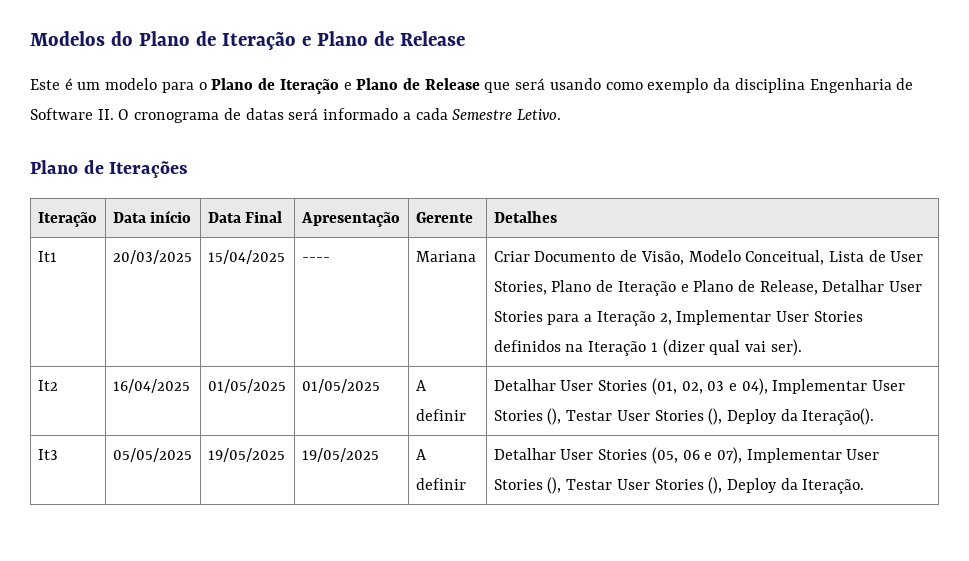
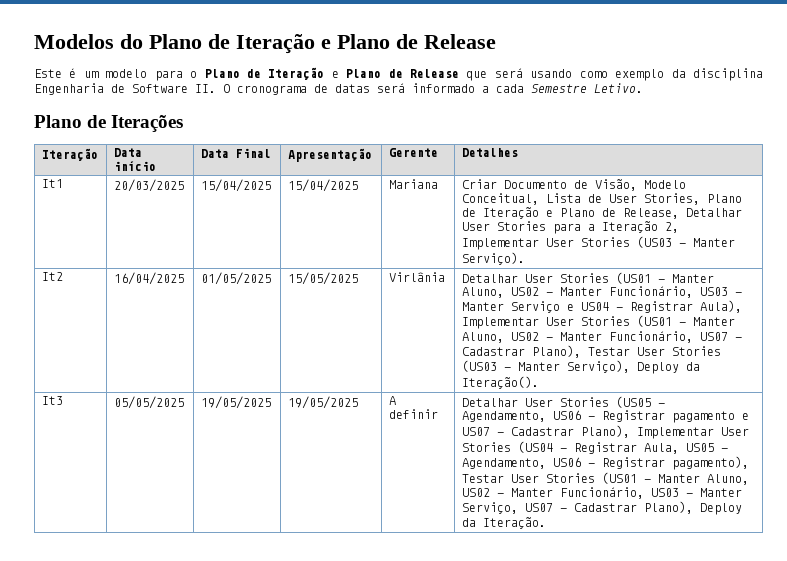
- It1 | 20/03/2025 | 15/04/2025 | ---- | Mariana | Criar Documento de Visão, Modelo Conceitual, Lista de User Stories, Plano de Iteração e Plano de Release, Detalhar User Stories para a Iteração 2, Implementar User Stories definidos na Iteração 1 (dizer qual vai ser).
+ It1 | 20/03/2025 | 15/04/2025 | 15/04/2025 | Mariana | Criar Documento de Visão, Modelo Conceitual, Lista de User Stories, Plano de Iteração e Plano de Release, Detalhar User Stories para a Iteração 2, Implementar User Stories (US03 - Manter Serviço).
- 01/05/2025 | A definir | Detalhar User Stories (01, 02, 03 e 04), Implementar User Stories (), Testar User Stories (), Deploy da Iteração().
+ 15/05/2025 | Virlânia | Detalhar User Stories (US01 - Manter Aluno, US02 - Manter Funcionário, US03 - Manter Serviço e US04 - Registrar Aula), Implementar User Stories (US01 - Manter Aluno, US02 - Manter Funcionário, US07 - Cadastrar Plano), Testar User Stories (US03 - Manter Serviço), Deploy da Iteração().
- Detalhar User Stories (05, 06 e 07), Implementar User Stories (), Testar User Stories (), Deploy da Iteração.
+ Detalhar User Stories (US05 - Agendamento, US06 - Registrar pagamento e US07 - Cadastrar Plano), Implementar User Stories (US04 - Registrar Aula, US05 - Agendamento, US06 - Registrar pagamento), Testar User Stories (US01 - Manter Aluno, US02 - Manter Funcionário, US03 - Manter Serviço, US07 - Cadastrar Plano), Deploy da Iteração.

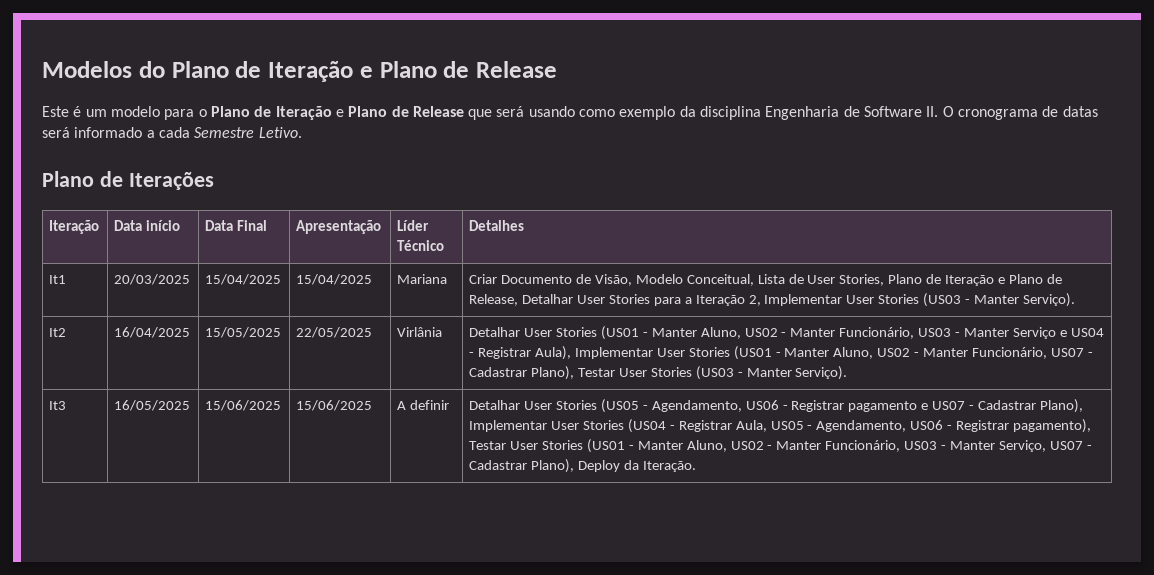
- Iteração | Data início | Data Final | Apresentação | Gerente | Detalhes
+ Iteração | Data início | Data Final | Apresentação | Líder Técnico | Detalhes
- 01/05/2025 | 15/05/2025
+ 15/05/2025 | 22/05/2025
- Detalhar User Stories (US01 - Manter Aluno, US02 - Manter Funcionário, US03 - Manter Serviço e US04 - Registrar Aula), Implementar User Stories (US01 - Manter Aluno, US02 - Manter Funcionário, US07 - Cadastrar Plano), Testar User Stories (US03 - Manter Serviço), Deploy da Iteração().
- It3 | 05/05/2025 | 19/05/2025 | 19/05/2025
+ Detalhar User Stories (US01 - Manter Aluno, US02 - Manter Funcionário, US03 - Manter Serviço e US04 - Registrar Aula), Implementar User Stories (US01 - Manter Aluno, US02 - Manter Funcionário, US07 - Cadastrar Plano), Testar User Stories (US03 - Manter Serviço).
+ It3 | 16/05/2025 | 15/06/2025 | 15/06/2025

